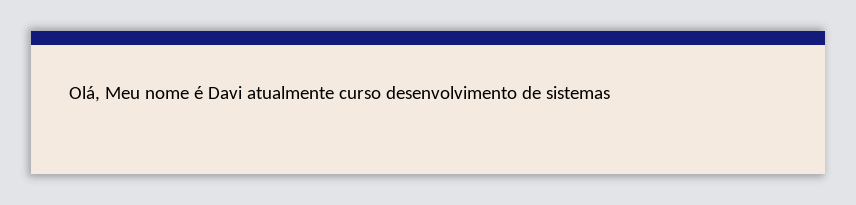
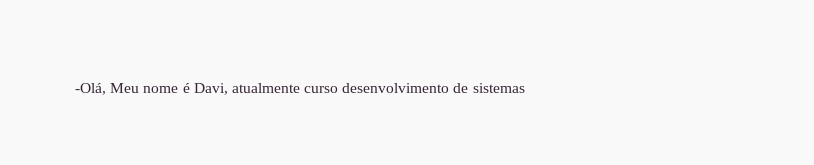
- Olá, Meu nome é Davi atualmente curso desenvolvimento de sistemas
+ -Olá, Meu nome é Davi, atualmente curso desenvolvimento de sistemas

